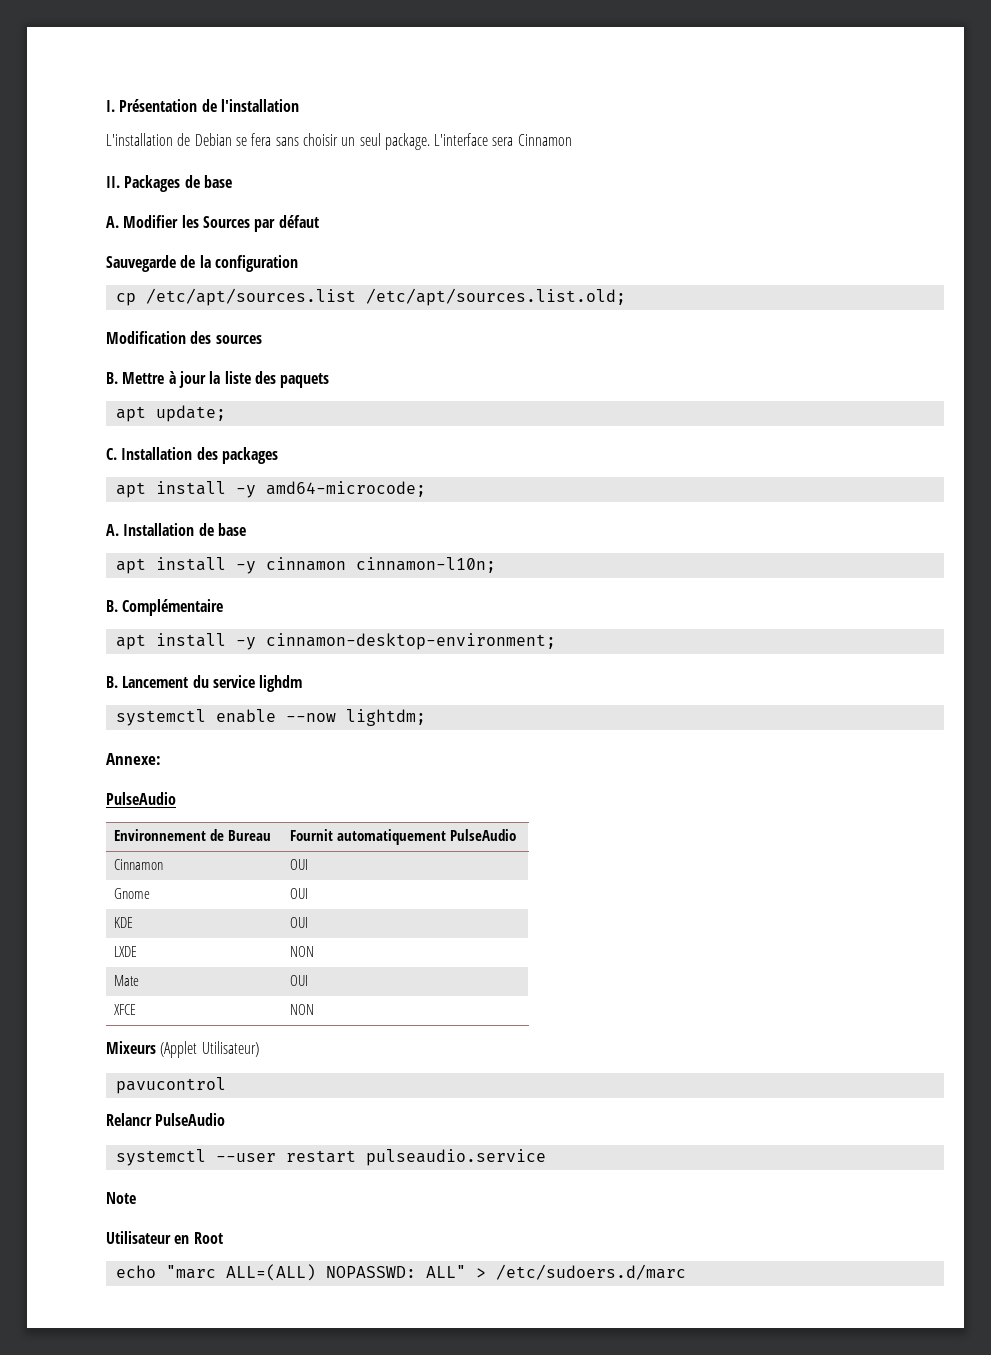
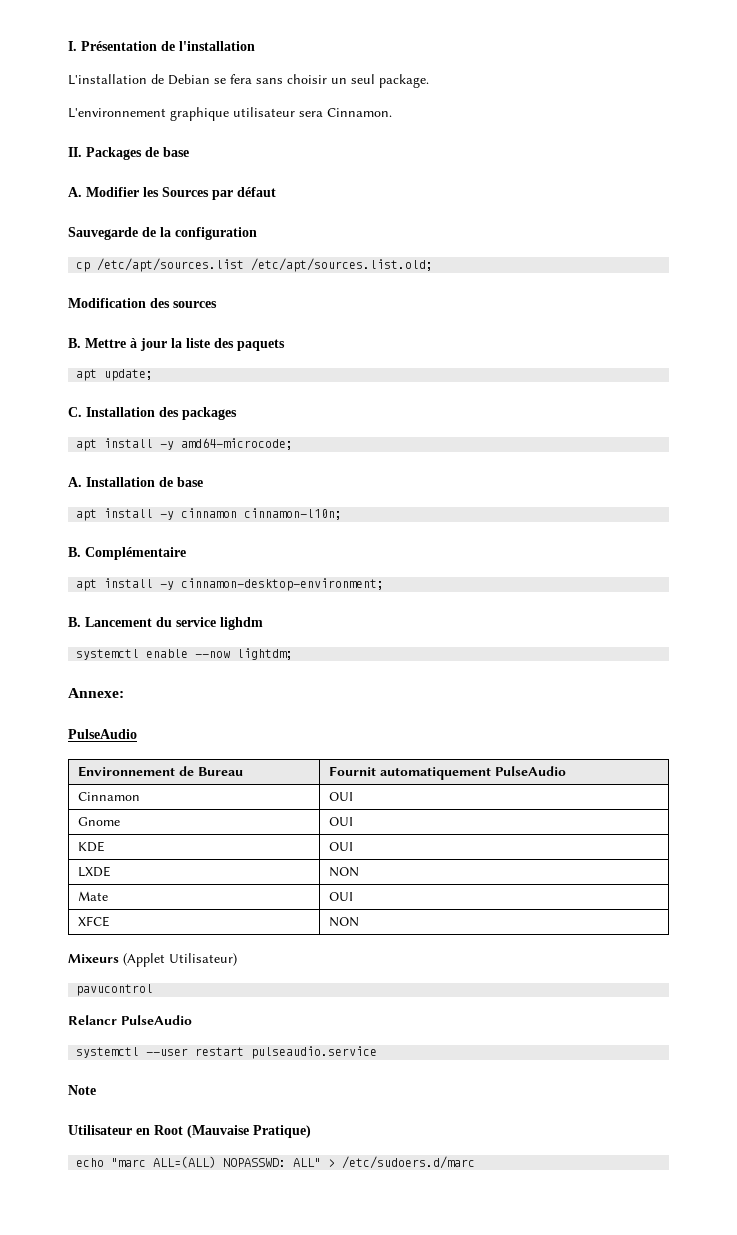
- L'installation de Debian se fera sans choisir un seul package. L'interface sera Cinnamon
+ L'installation de Debian se fera sans choisir un seul package.
+ L'environnement graphique utilisateur sera Cinnamon.
- Utilisateur en Root
+ Utilisateur en Root (Mauvaise Pratique)

